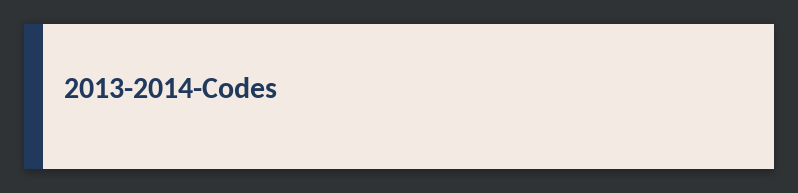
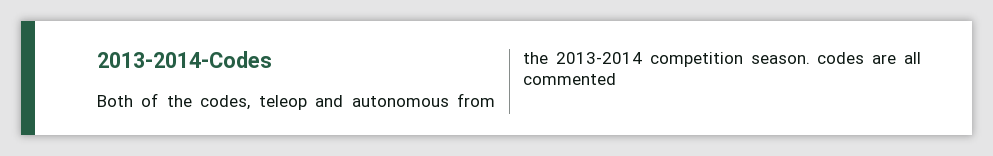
+ Both of the codes, teleop and autonomous from the 2013-2014 competition season. codes are all commented

